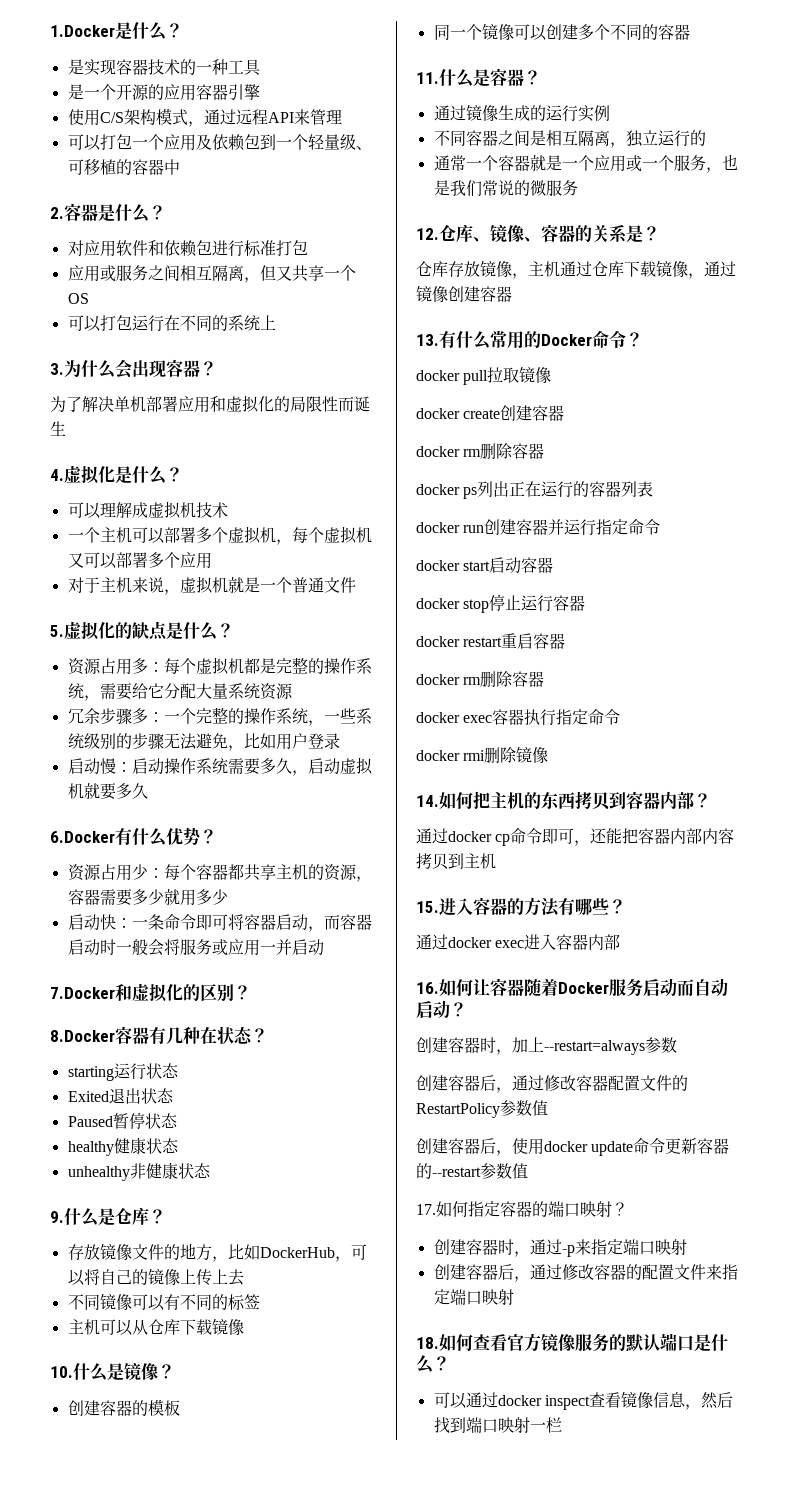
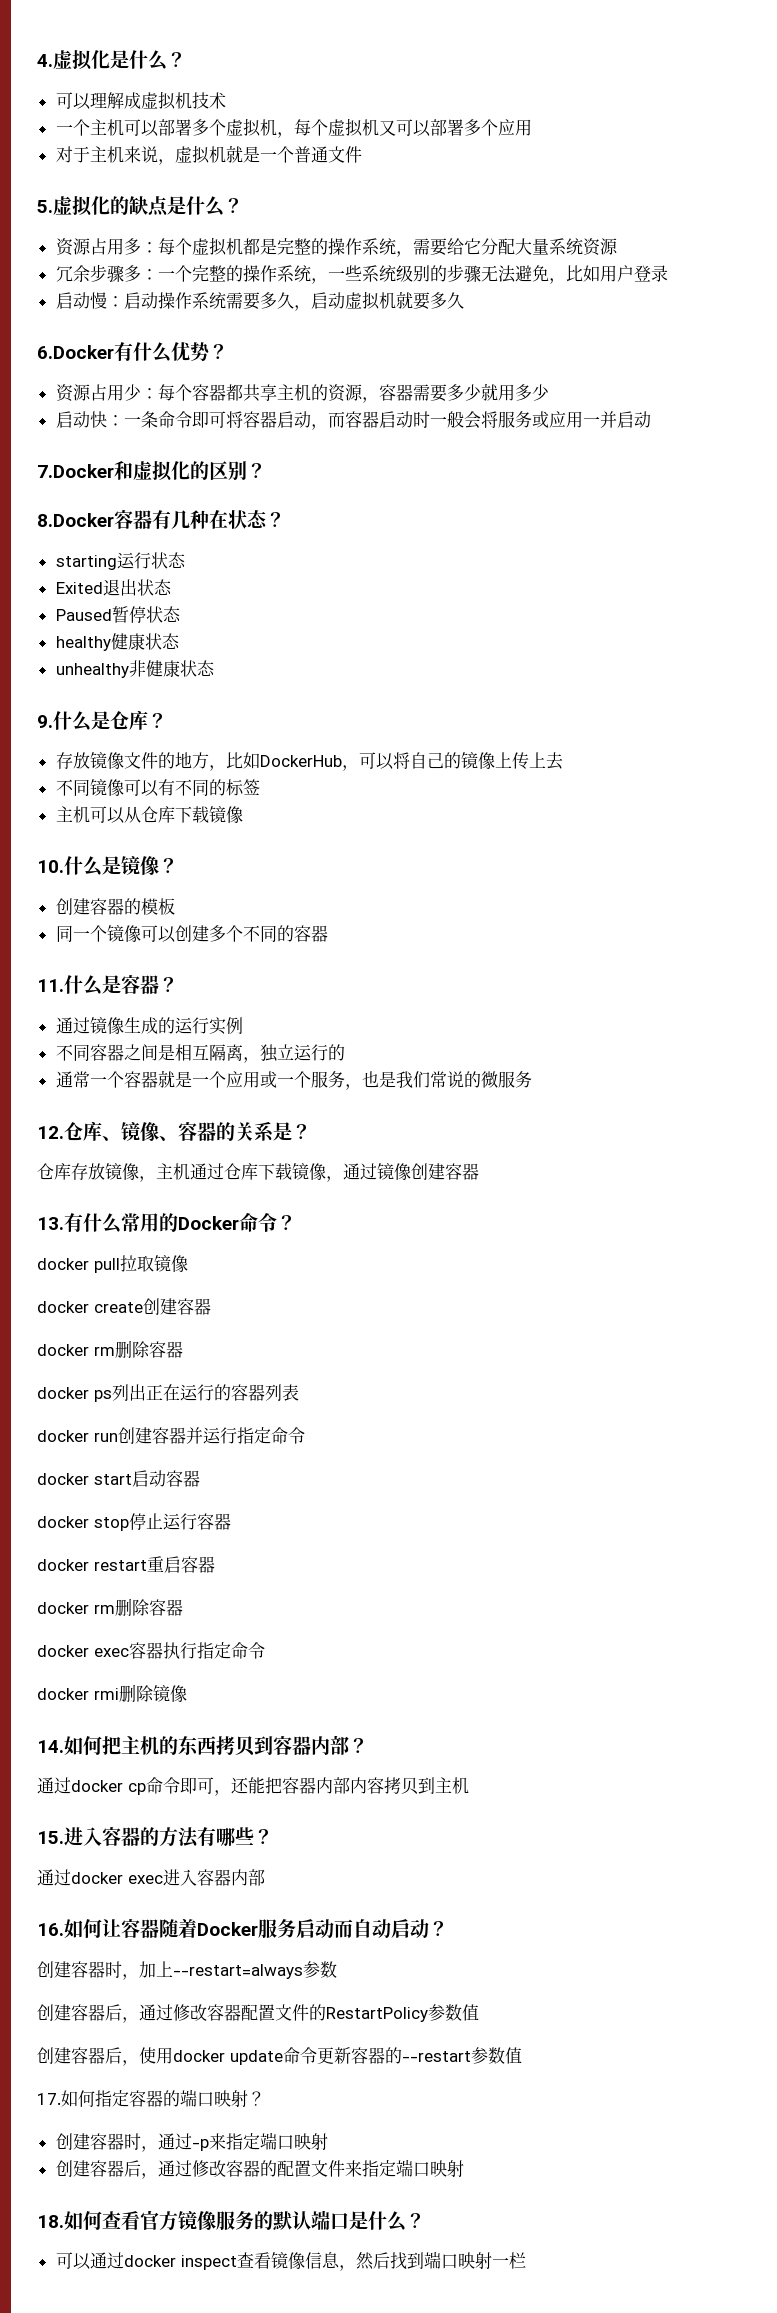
- 1.Docker是什么？
- 是实现容器技术的一种工具
- 是一个开源的应用容器引擎
- 使用C/S架构模式，通过远程API来管理
- 可以打包一个应用及依赖包到一个轻量级、可移植的容器中
- 2.容器是什么？
- 对应用软件和依赖包进行标准打包
- 应用或服务之间相互隔离，但又共享一个OS
- 可以打包运行在不同的系统上
- 3.为什么会出现容器？
- 为了解决单机部署应用和虚拟化的局限性而诞生

